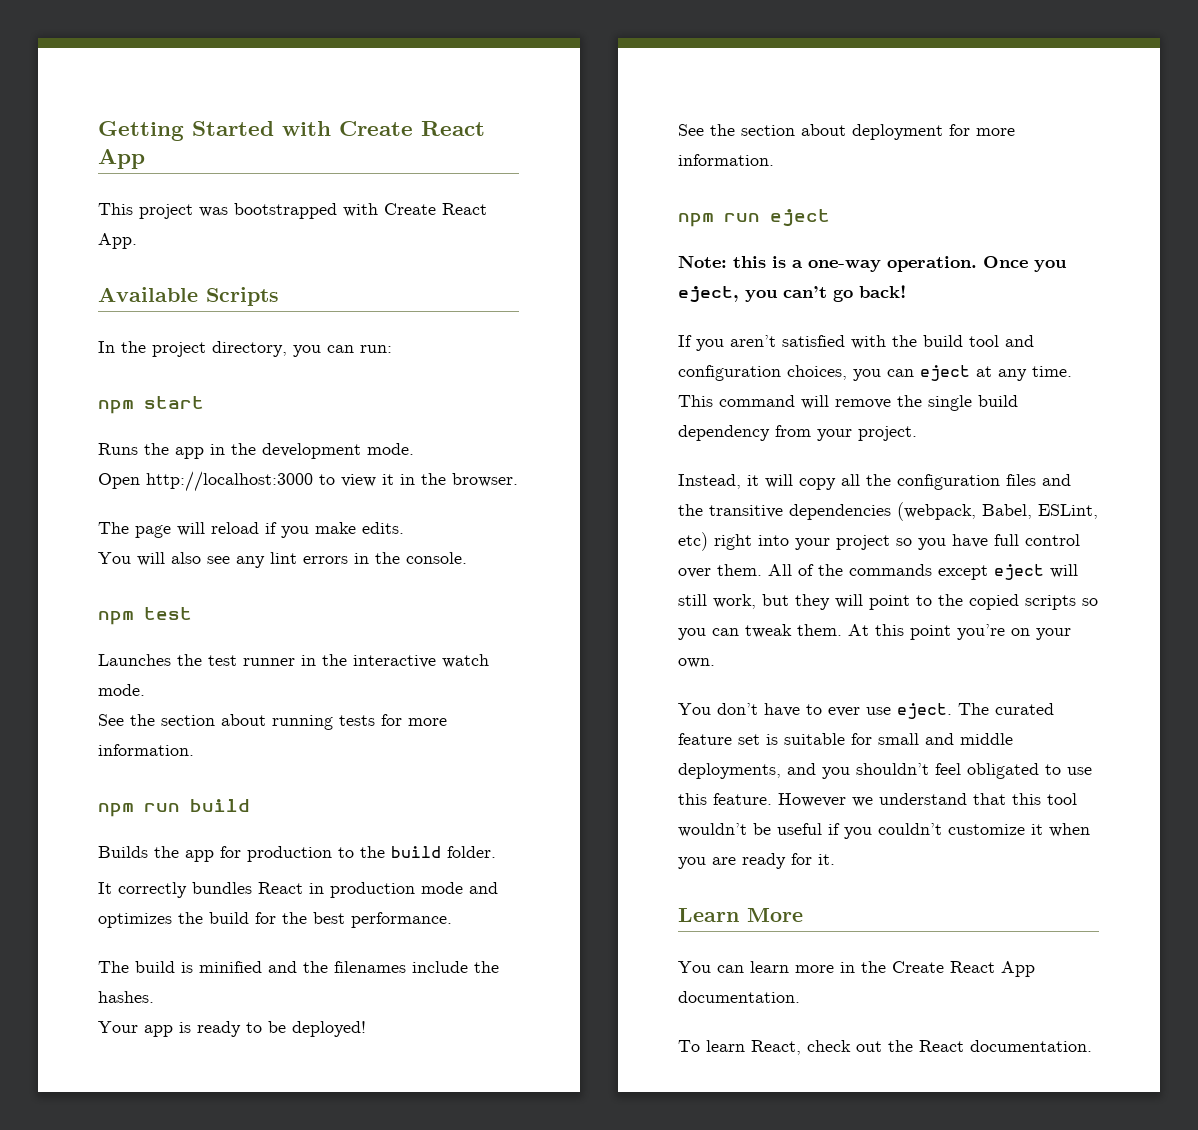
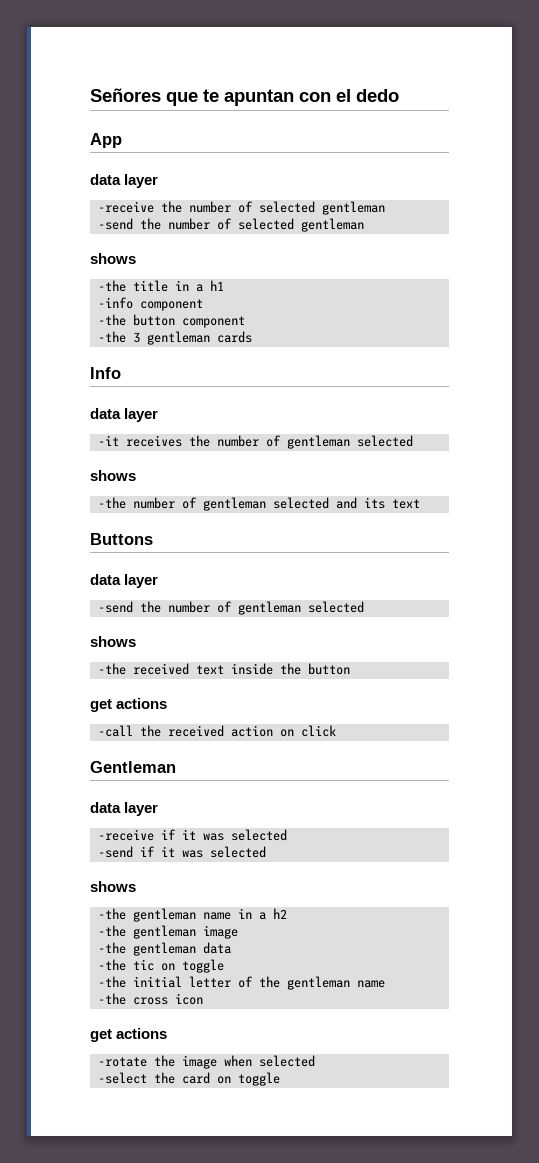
- Getting Started with Create React App
- This project was bootstrapped with Create React App.
- Available Scripts
- In the project directory, you can run:
- npm start
- Runs the app in the development mode.
- Open http://localhost:3000 to view it in the browser.
- The page will reload if you make edits.
- You will also see any lint errors in the console.
- npm test
- Launches the test runner in the interactive watch mode.
- See the section about running tests for more information.
- npm run build
- Builds the app for production to the build folder.
- It correctly bundles React in production mode and optimizes the build for the best performance.
- The build is minified and the filenames include the hashes.
- Your app is ready to be deployed!
- See the section about deployment for more information.
- npm run eject
- Note: this is a one-way operation. Once you eject, you can’t go back!
- If you aren’t satisfied with the build tool and configuration choices, you can eject at any time. This command will remove the single build dependency from your project.
- Instead, it will copy all the configuration files and the transitive dependencies (webpack, Babel, ESLint, etc) right into your project so you have full control over them. All of the commands except eject will still work, but they will point to the copied scripts so you can tweak them. At this point you’re on your own.
- You don’t have to ever use eject. The curated feature set is suitable for small and middle deployments, and you shouldn’t feel obligated to use this feature. However we understand that this tool wouldn’t be useful if you couldn’t customize it when you are ready for it.
- Learn More
- You can learn more in the Create React App documentation.
- To learn React, check out the React documentation.
+ Señores que te apuntan con el dedo
+ App
+ data layer
+ -receive the number of selected gentleman
+ -send the number of selected gentleman
+ shows
+ -the title in a h1
+ -info component
+ -the button component
+ -the 3 gentleman cards
+ Info
+ data layer
+ -it receives the number of gentleman selected
+ shows
+ -the number of gentleman selected and its text
+ Buttons
+ data layer
+ -send the number of gentleman selected
+ shows
+ -the received text inside the button
+ get actions
+ -call the received action on click
+ Gentleman
+ data layer
+ -receive if it was selected
+ -send if it was selected
+ shows
+ -the gentleman name in a h2
+ -the gentleman image
+ -the gentleman data
+ -the tic on toggle
+ -the initial letter of the gentleman name
+ -the cross icon
+ get actions
+ -rotate the image when selected
+ -select the card on toggle

